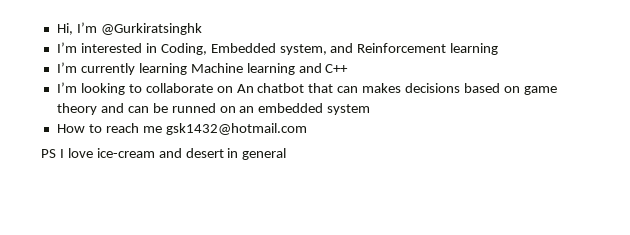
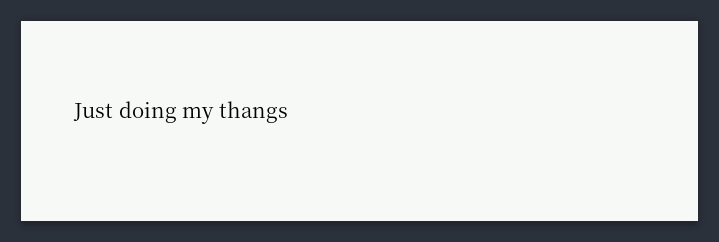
- Hi, I’m @Gurkiratsinghk
- I’m interested in Coding, Embedded system, and Reinforcement learning
- I’m currently learning Machine learning and C++
- I’m looking to collaborate on An chatbot that can makes decisions based on game theory and can be runned on an embedded system
- How to reach me gsk1432@hotmail.com
- PS I love ice-cream and desert in general
+ Just doing my thangs

